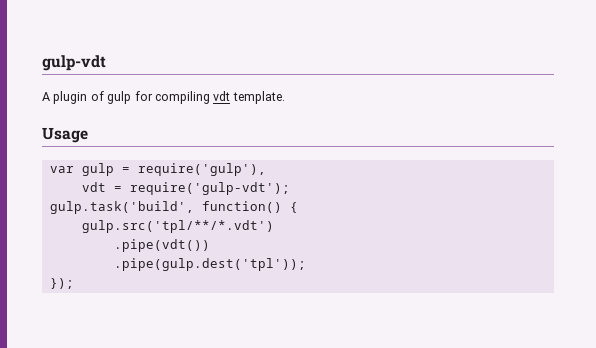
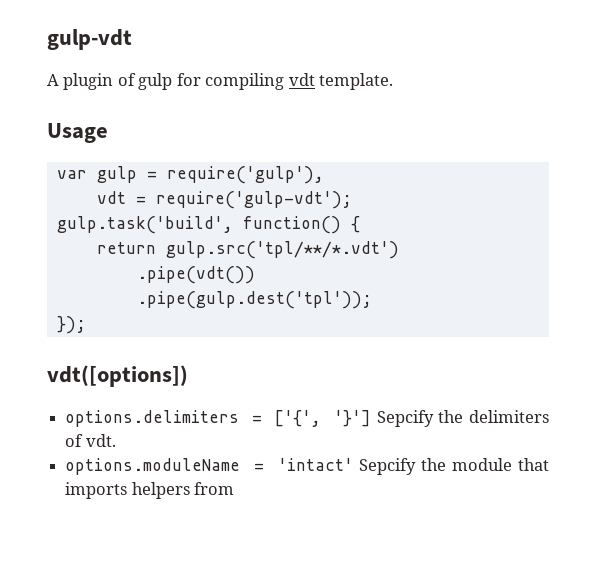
- gulp.src('tpl/**/*.vdt')
+ return gulp.src('tpl/**/*.vdt')
+ vdt([options])
+ options.delimiters = ['{', '}'] Sepcify the delimiters of vdt.
+ options.moduleName = 'intact' Sepcify the module that imports helpers from

